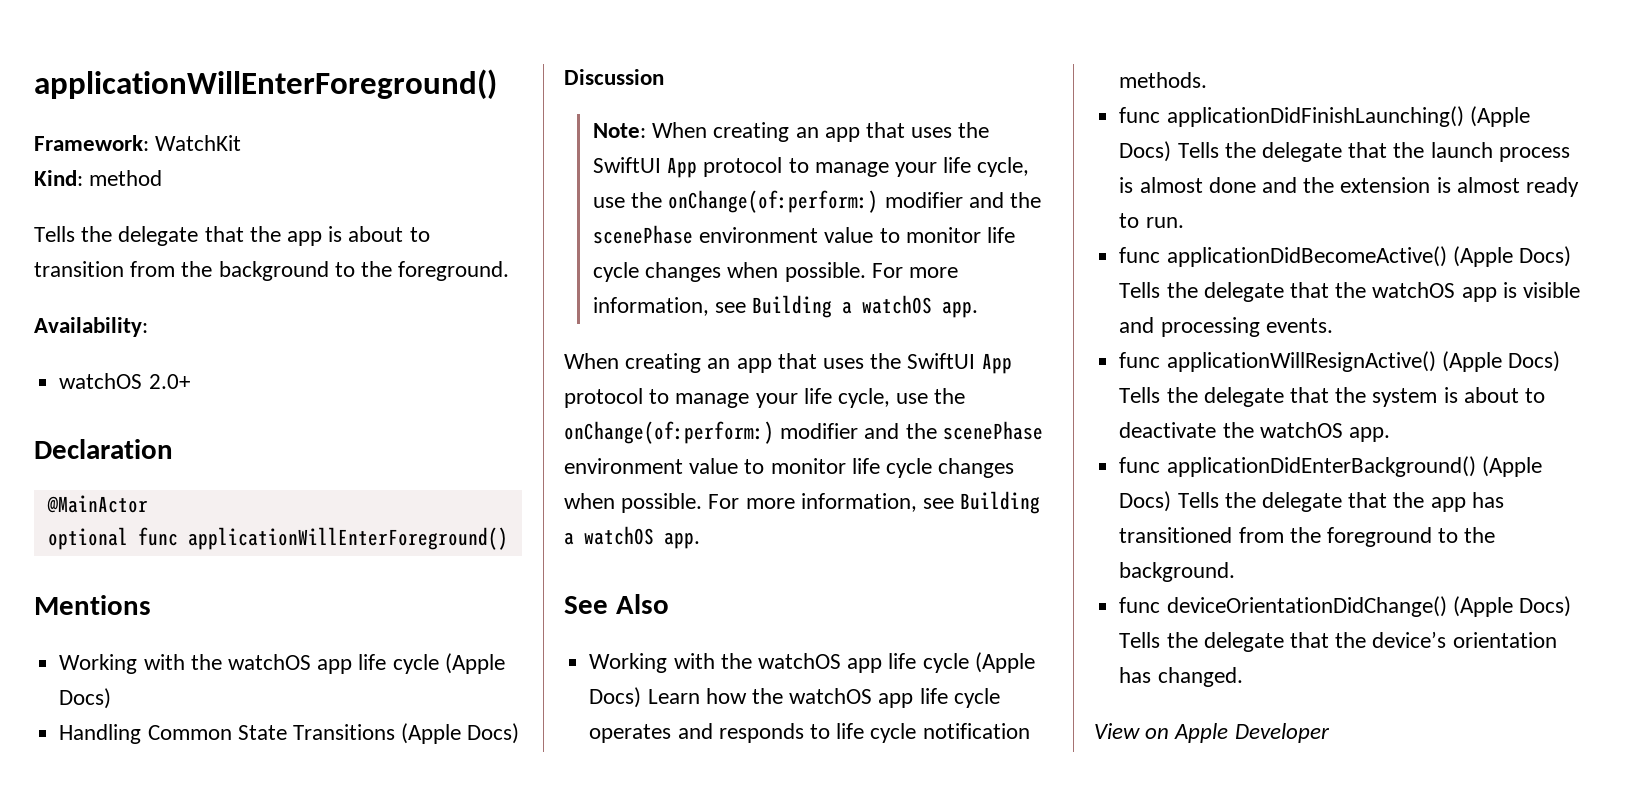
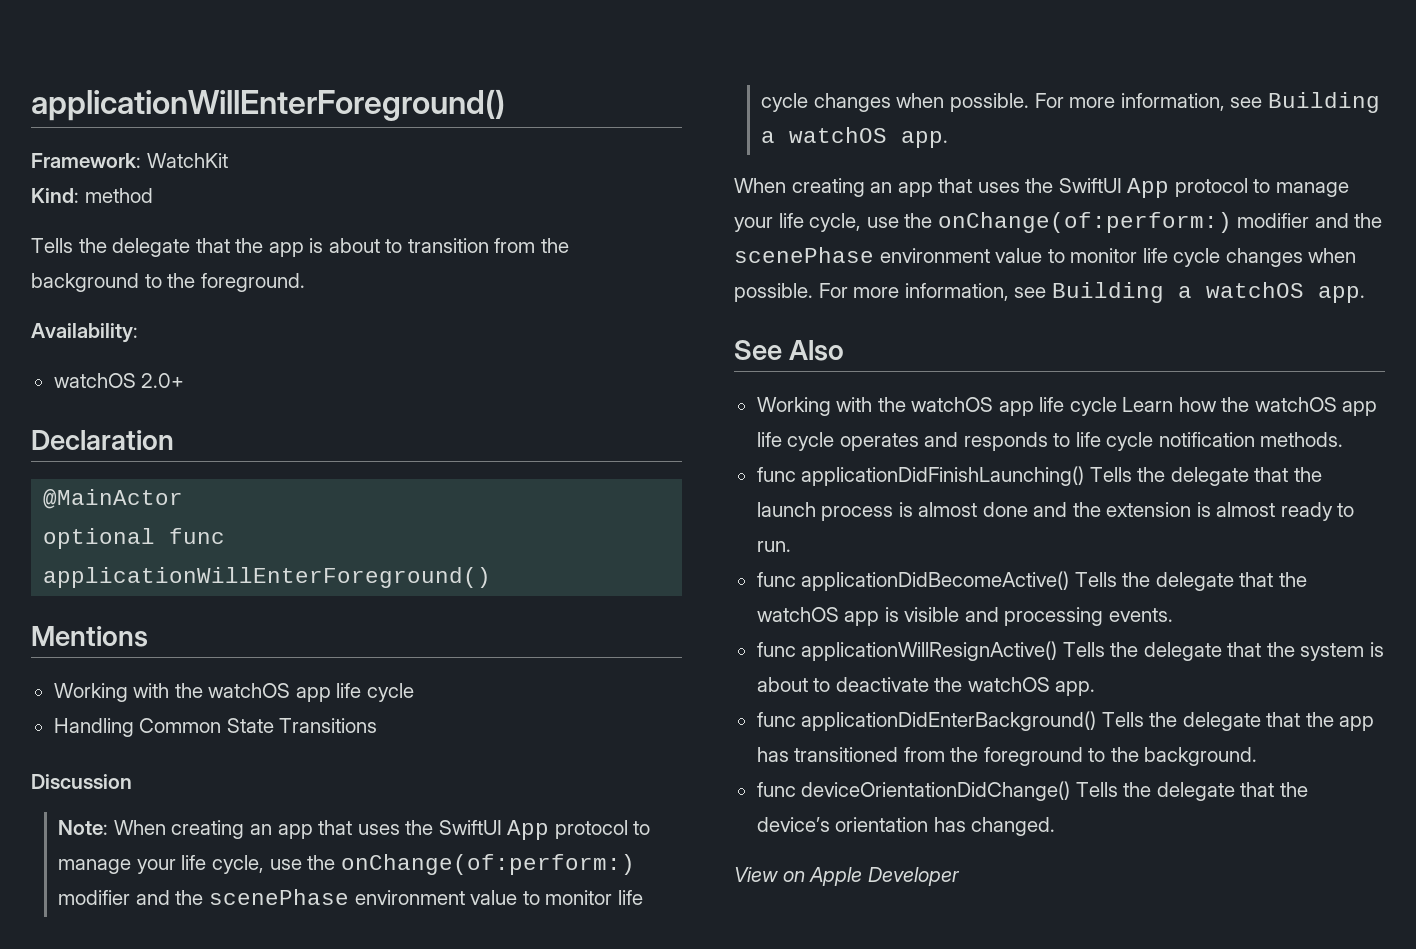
  Mentions
- Working with the watchOS app life cycle (Apple Docs)
+ Working with the watchOS app life cycle
- Handling Common State Transitions (Apple Docs)
+ Handling Common State Transitions
- Working with the watchOS app life cycle (Apple Docs) Learn how the watchOS app life cycle operates and responds to life cycle notification methods.
+ Working with the watchOS app life cycle Learn how the watchOS app life cycle operates and responds to life cycle notification methods.
- func applicationDidFinishLaunching() (Apple Docs) Tells the delegate that the launch process is almost done and the extension is almost ready to run.
+ func applicationDidFinishLaunching() Tells the delegate that the launch process is almost done and the extension is almost ready to run.
- func applicationDidBecomeActive() (Apple Docs) Tells the delegate that the watchOS app is visible and processing events.
+ func applicationDidBecomeActive() Tells the delegate that the watchOS app is visible and processing events.
- func applicationWillResignActive() (Apple Docs) Tells the delegate that the system is about to deactivate the watchOS app.
+ func applicationWillResignActive() Tells the delegate that the system is about to deactivate the watchOS app.
- func applicationDidEnterBackground() (Apple Docs) Tells the delegate that the app has transitioned from the foreground to the background.
+ func applicationDidEnterBackground() Tells the delegate that the app has transitioned from the foreground to the background.
- func deviceOrientationDidChange() (Apple Docs) Tells the delegate that the device’s orientation has changed.
+ func deviceOrientationDidChange() Tells the delegate that the device’s orientation has changed.

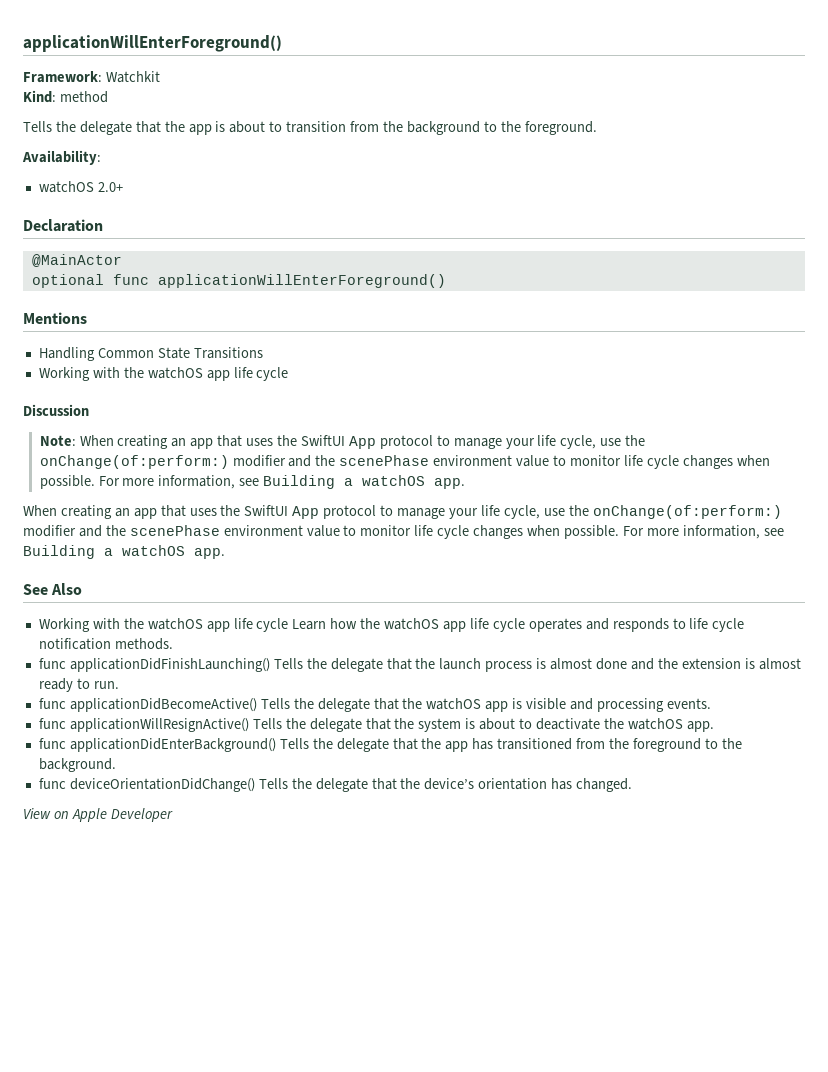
- Framework: WatchKit
+ Framework: Watchkit
  Mentions
+ Handling Common State Transitions
  Working with the watchOS app life cycle
- Handling Common State Transitions

